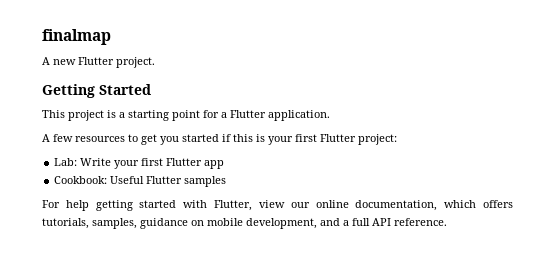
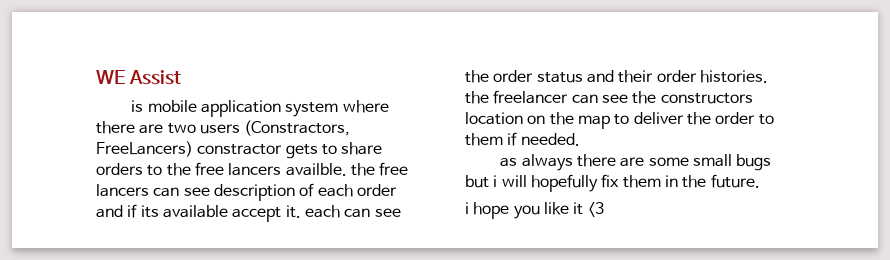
- finalmap
- A new Flutter project.
- Getting Started
- This project is a starting point for a Flutter application.
- A few resources to get you started if this is your first Flutter project:
- Lab: Write your first Flutter app
- Cookbook: Useful Flutter samples
- For help getting started with Flutter, view our online documentation, which offers tutorials, samples, guidance on mobile development, and a full API reference.
+ WE Assist
+ is mobile application system where there are two users (Constractors, FreeLancers) constractor gets to share orders to the free lancers availble. the free lancers can see description of each order and if its available accept it. each can see the order status and their order histories. the freelancer can see the constructors location on the map to deliver the order to them if needed.
+ as always there are some small bugs but i will hopefully fix them in the future.
+ i hope you like it <3

